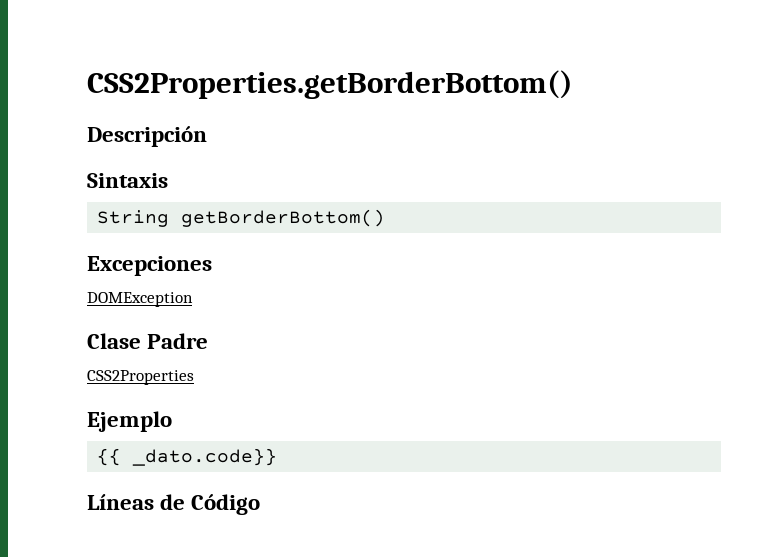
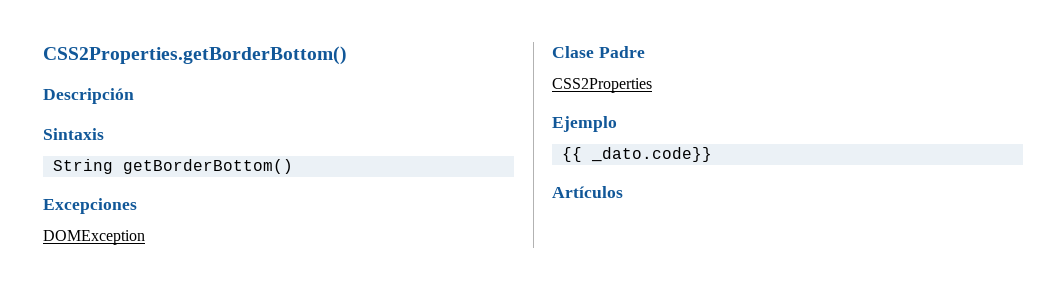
- Líneas de Código
+ Artículos

